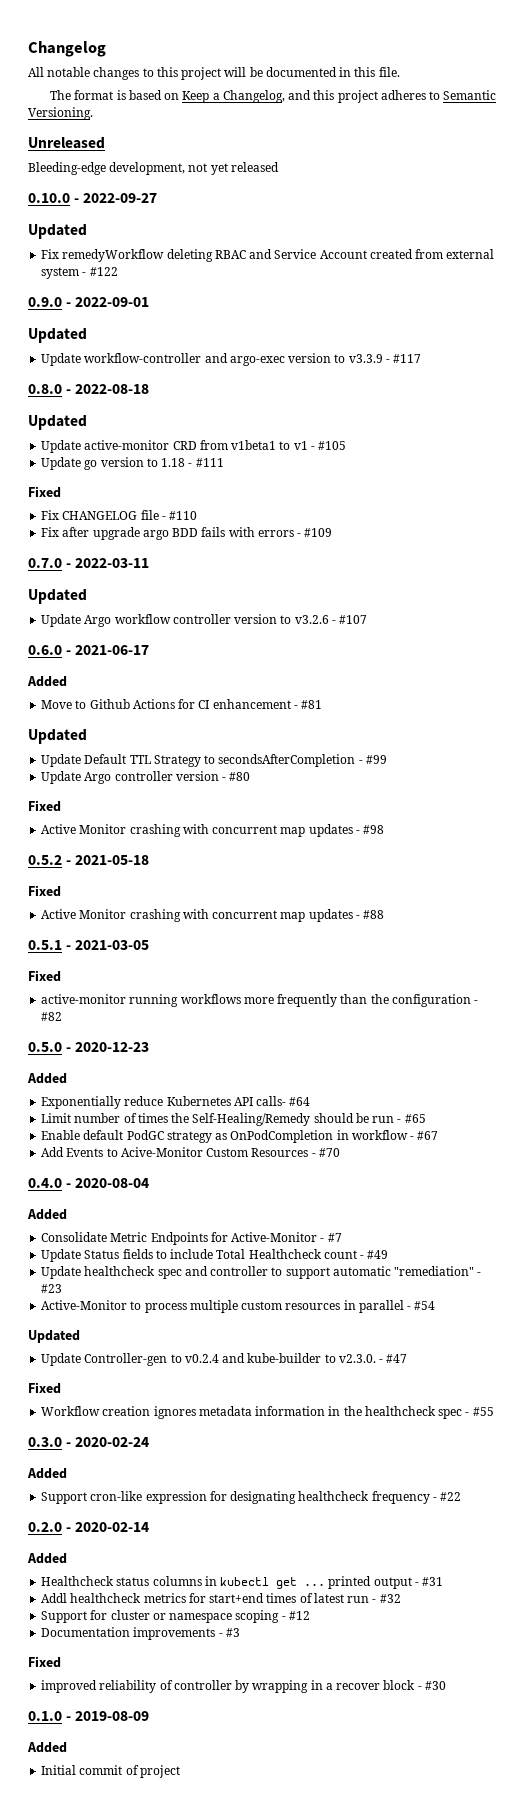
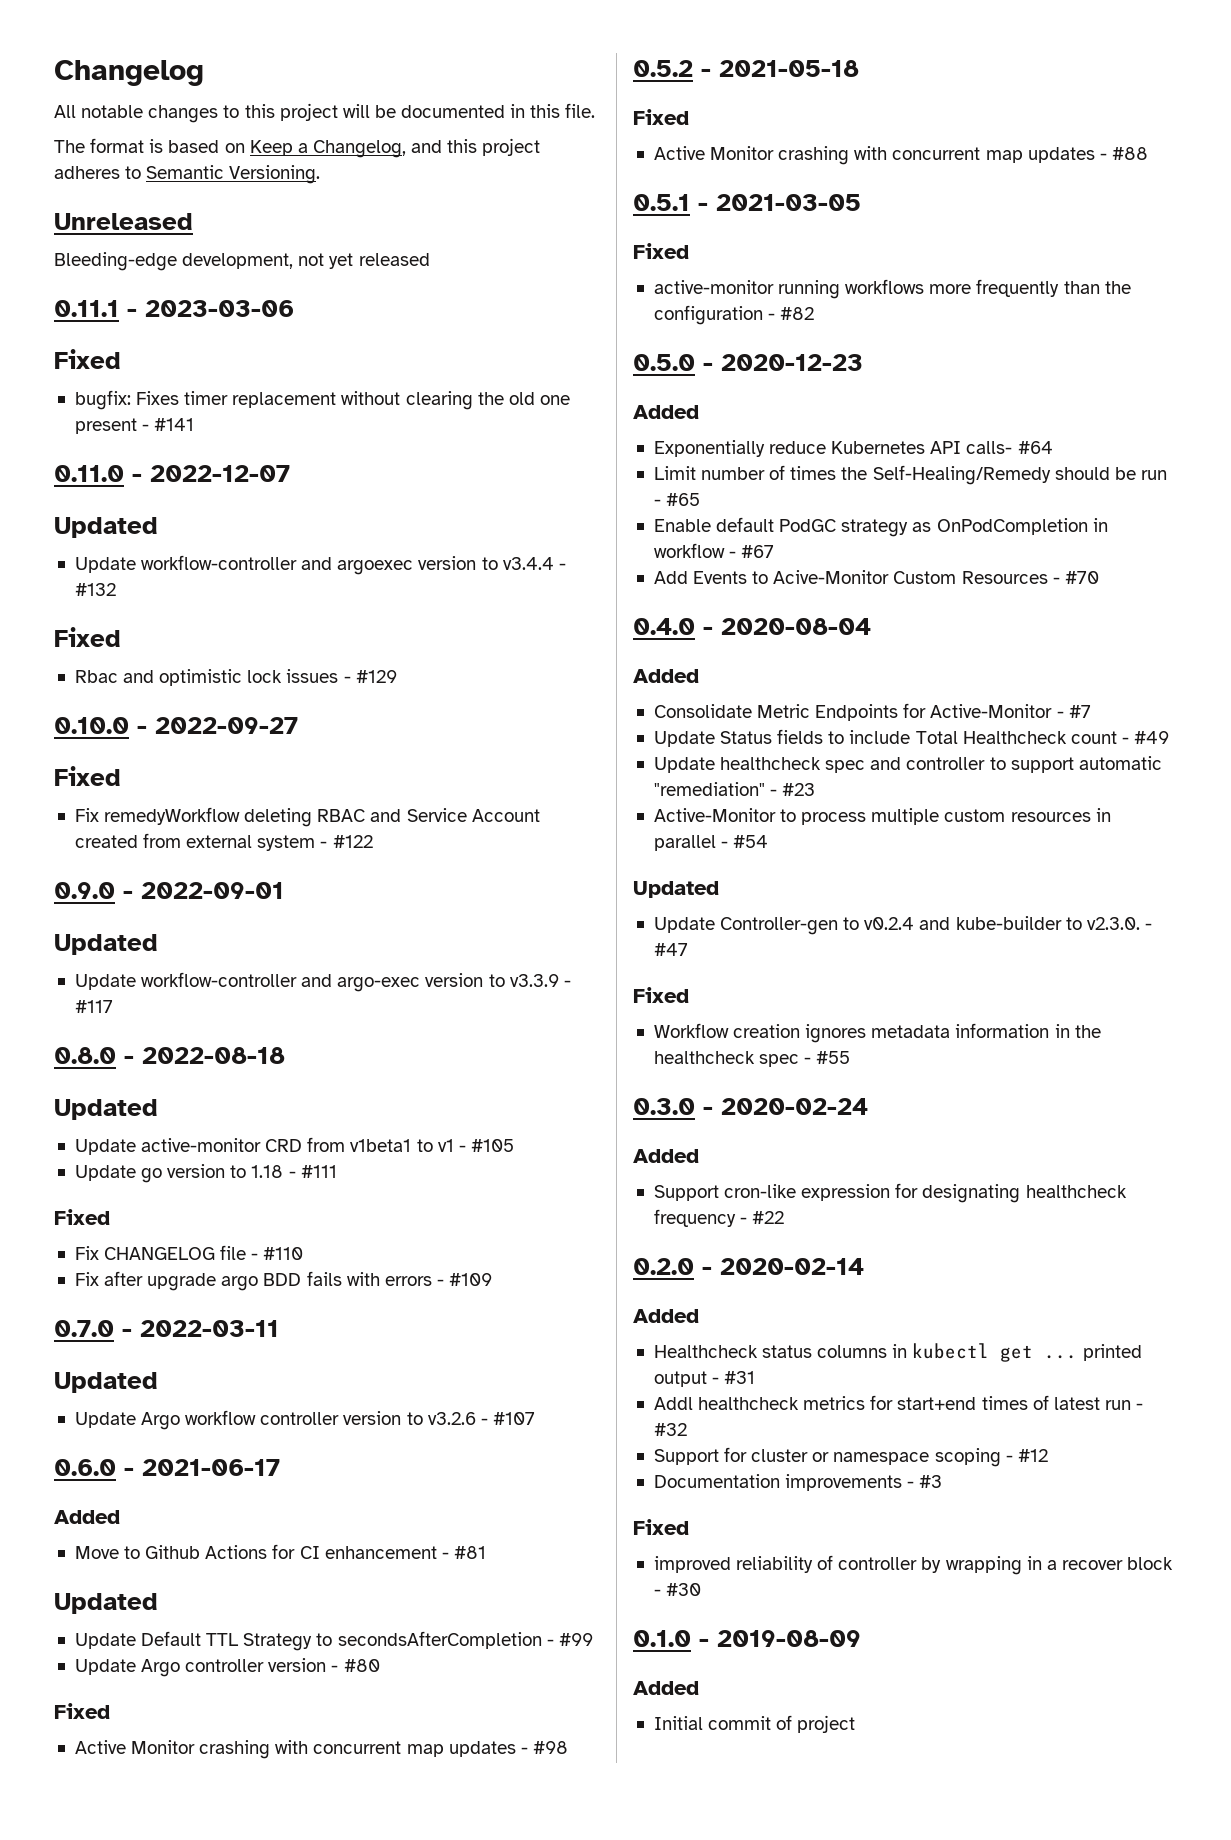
+ 0.11.1 - 2023-03-06
+ Fixed
+ bugfix: Fixes timer replacement without clearing the old one present - #141
+ 0.11.0 - 2022-12-07
+ Updated
+ Update workflow-controller and argoexec version to v3.4.4 - #132
+ Fixed
+ Rbac and optimistic lock issues - #129
  0.10.0 - 2022-09-27
- Updated
+ Fixed

